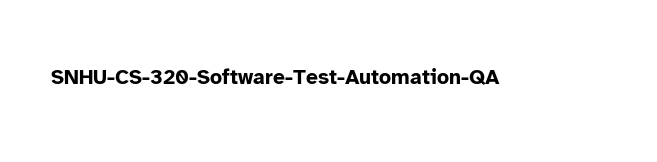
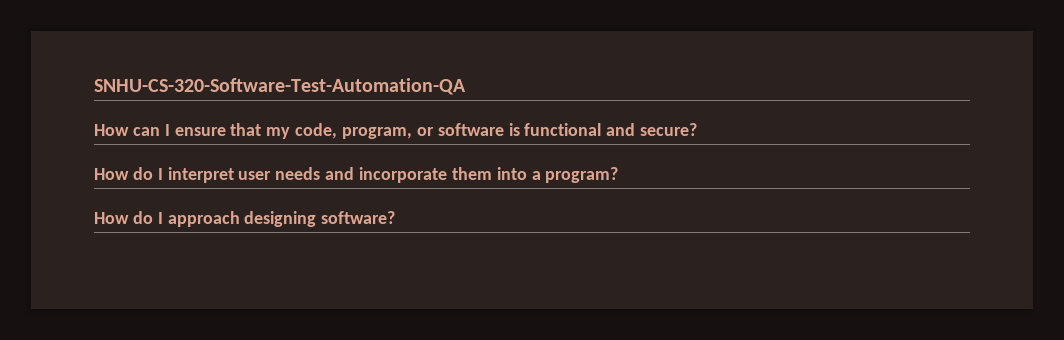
+ How can I ensure that my code, program, or software is functional and secure?
+ How do I interpret user needs and incorporate them into a program?
+ How do I approach designing software?

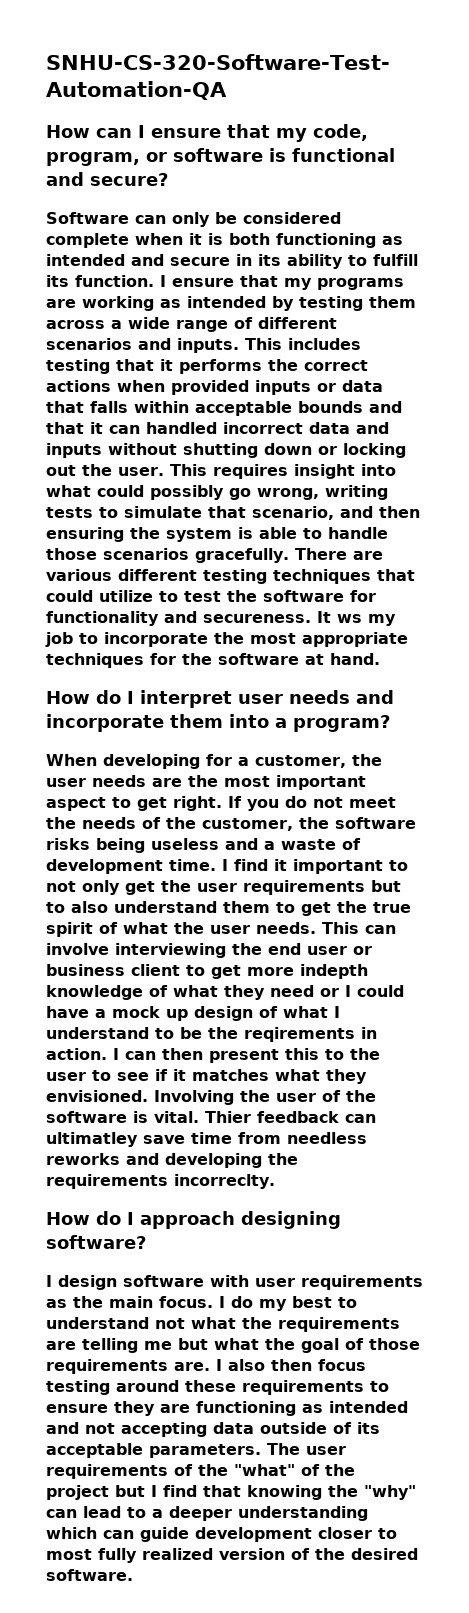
+ Software can only be considered complete when it is both functioning as intended and secure in its ability to fulfill its function. I ensure that my programs are working as intended by testing them across a wide range of different scenarios and inputs. This includes testing that it performs the correct actions when provided inputs or data that falls within acceptable bounds and that it can handled incorrect data and inputs without shutting down or locking out the user. This requires insight into what could possibly go wrong, writing tests to simulate that scenario, and then ensuring the system is able to handle those scenarios gracefully. There are various different testing techniques that could utilize to test the software for functionality and secureness. It ws my job to incorporate the most appropriate techniques for the software at hand.
+ When developing for a customer, the user needs are the most important aspect to get right. If you do not meet the needs of the customer, the software risks being useless and a waste of development time. I find it important to not only get the user requirements but to also understand them to get the true spirit of what the user needs. This can involve interviewing the end user or business client to get more indepth knowledge of what they need or I could have a mock up design of what I understand to be the reqirements in action. I can then present this to the user to see if it matches what they envisioned. Involving the user of the software is vital. Thier feedback can ultimatley save time from needless reworks and developing the requirements incorreclty.
+ I design software with user requirements as the main focus. I do my best to understand not what the requirements are telling me but what the goal of those requirements are. I also then focus testing around these requirements to ensure they are functioning as intended and not accepting data outside of its acceptable parameters. The user requirements of the "what" of the project but I find that knowing the "why" can lead to a deeper understanding which can guide development closer to most fully realized version of the desired software.

